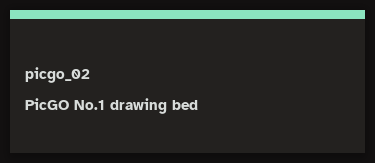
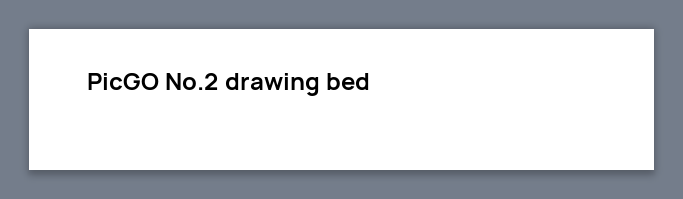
- picgo_02
- PicGO No.1 drawing bed
+ PicGO No.2 drawing bed

